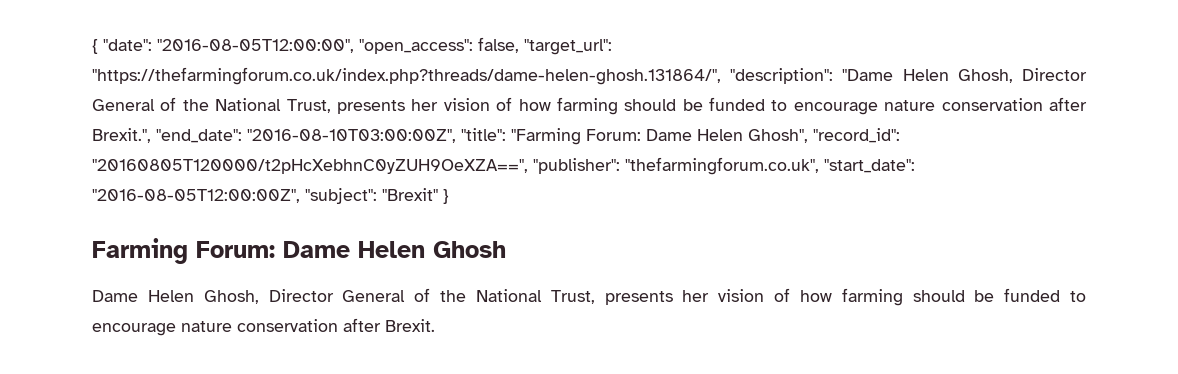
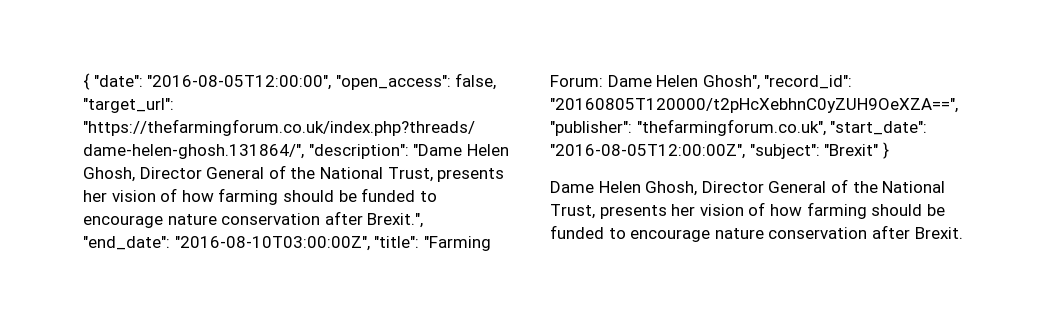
- Farming Forum: Dame Helen Ghosh

